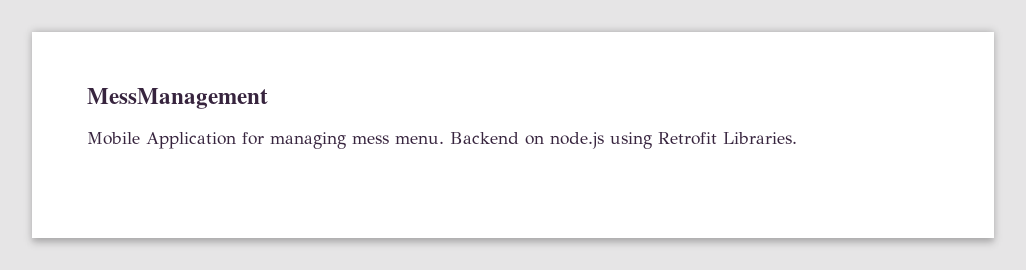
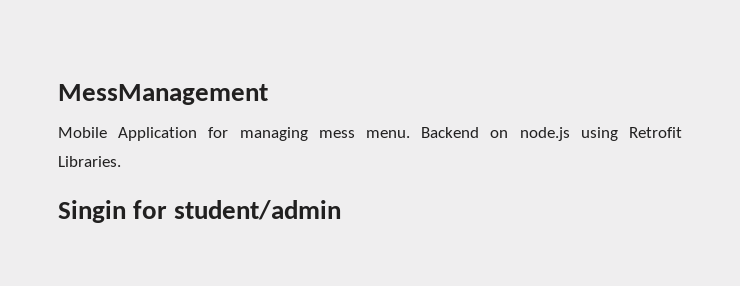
+ Singin for student/admin

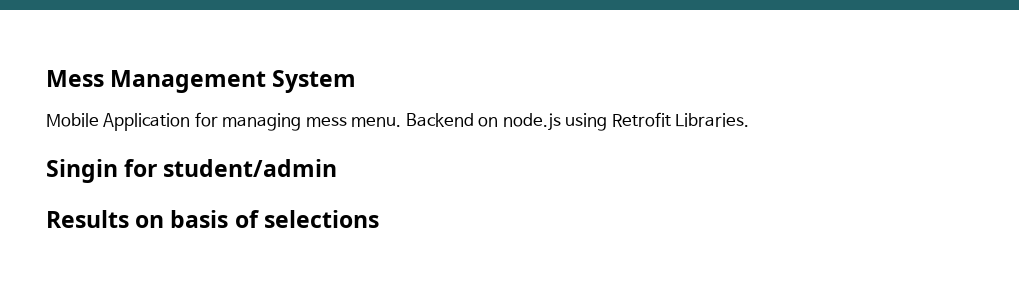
- MessManagement
+ Mess Management System
+ Results on basis of selections

